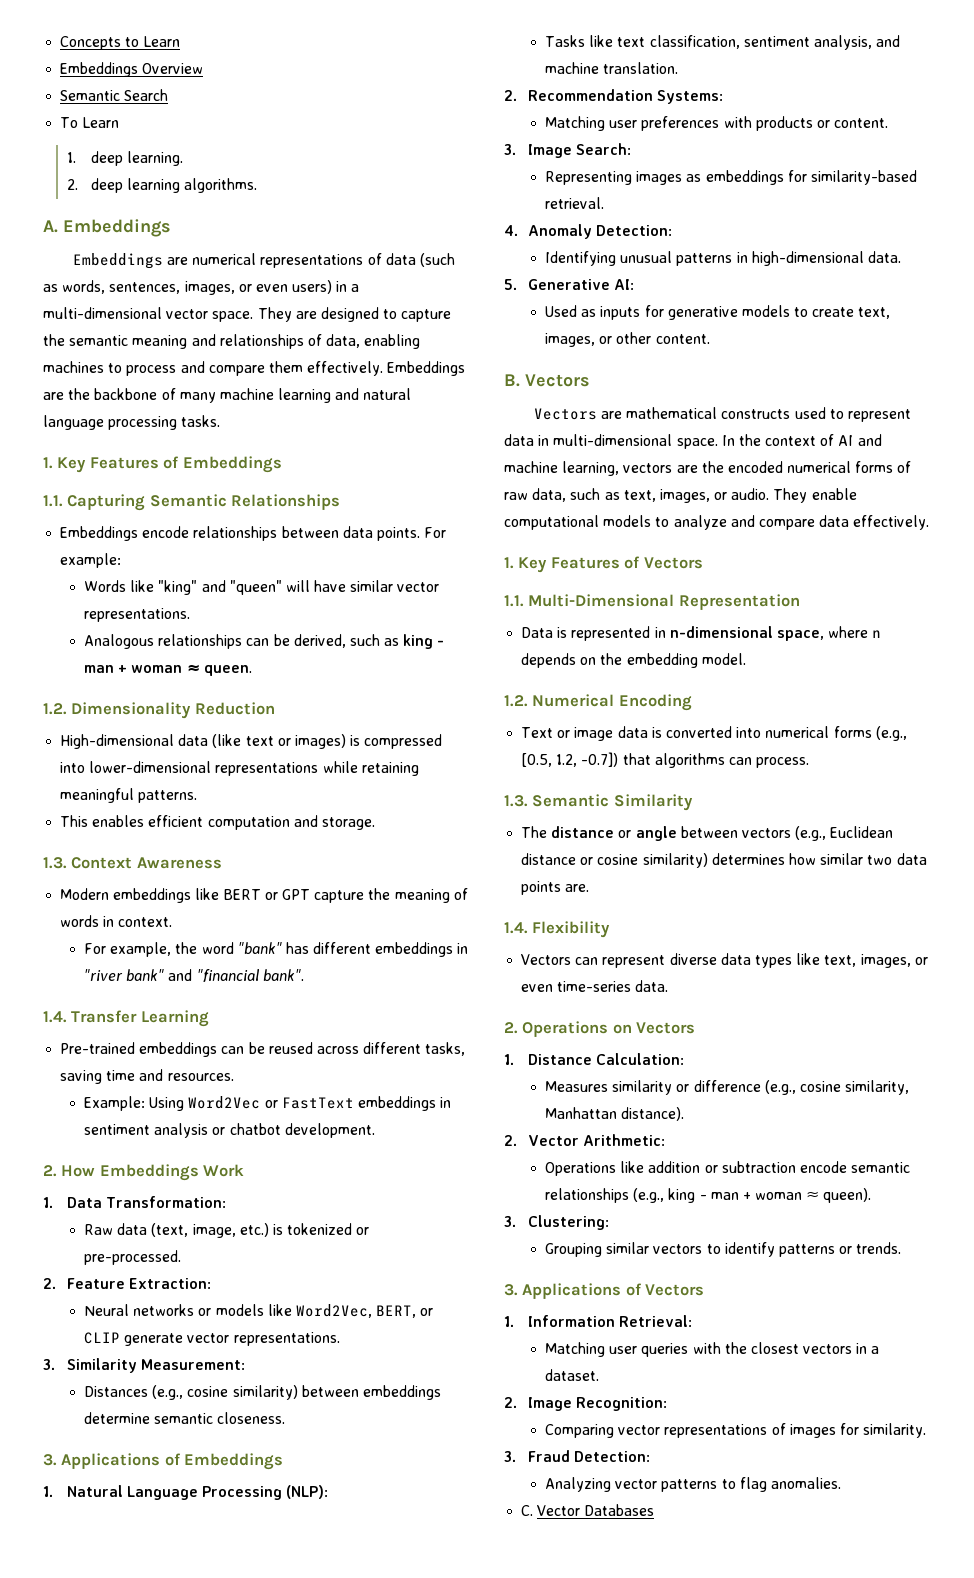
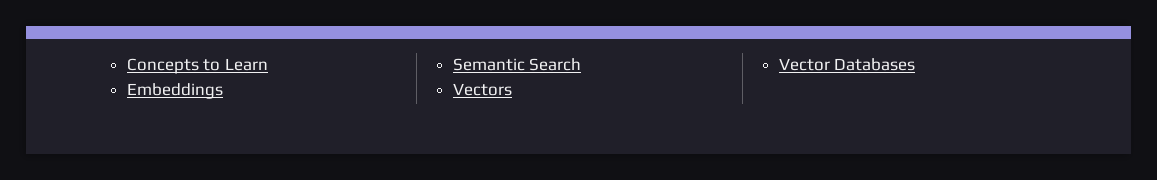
- Embeddings Overview
+ Embeddings
- To Learn
- 1. deep learning.
- 2. deep learning algorithms.
- A. Embeddings
- Embeddings are numerical representations of data (such as words, sentences, images, or even users) in a multi-dimensional vector space. They are designed to capture the semantic meaning and relationships of data, enabling machines to process and compare them effectively. Embeddings are the backbone of many machine learning and natural language processing tasks.
- 1. Key Features of Embeddings
- 1.1. Capturing Semantic Relationships
- Embeddings encode relationships between data points. For example:
- Words like "king" and "queen" will have similar vector representations.
- Analogous relationships can be derived, such as king - man + woman ≈ queen.
- 1.2. Dimensionality Reduction
- High-dimensional data (like text or images) is compressed into lower-dimensional representations while retaining meaningful patterns.
- This enables efficient computation and storage.
- 1.3. Context Awareness
- Modern embeddings like BERT or GPT capture the meaning of words in context.
- For example, the word "bank" has different embeddings in "river bank" and "financial bank".
- 1.4. Transfer Learning
- Pre-trained embeddings can be reused across different tasks, saving time and resources.
- Example: Using Word2Vec or FastText embeddings in sentiment analysis or chatbot development.
- 2. How Embeddings Work
- 1. Data Transformation:
- Raw data (text, image, etc.) is tokenized or pre-processed.
- 2. Feature Extraction:
- Neural networks or models like Word2Vec, BERT, or CLIP generate vector representations.
- 3. Similarity Measurement:
- Distances (e.g., cosine similarity) between embeddings determine semantic closeness.
- 3. Applications of Embeddings
- 1. Natural Language Processing (NLP):
- Tasks like text classification, sentiment analysis, and machine translation.
- 2. Recommendation Systems:
- Matching user preferences with products or content.
- 3. Image Search:
- Representing images as embeddings for similarity-based retrieval.
- 4. Anomaly Detection:
- Identifying unusual patterns in high-dimensional data.
- 5. Generative AI:
- Used as inputs for generative models to create text, images, or other content.
- B. Vectors
- Vectors are mathematical constructs used to represent data in multi-dimensional space. In the context of AI and machine learning, vectors are the encoded numerical forms of raw data, such as text, images, or audio. They enable computational models to analyze and compare data effectively.
- 1. Key Features of Vectors
- 1.1. Multi-Dimensional Representation
- Data is represented in n-dimensional space, where n depends on the embedding model.
- 1.2. Numerical Encoding
- Text or image data is converted into numerical forms (e.g., [0.5, 1.2, -0.7]) that algorithms can process.
- 1.3. Semantic Similarity
- The distance or angle between vectors (e.g., Euclidean distance or cosine similarity) determines how similar two data points are.
- 1.4. Flexibility
- Vectors can represent diverse data types like text, images, or even time-series data.
- 2. Operations on Vectors
- 1. Distance Calculation:
- Measures similarity or difference (e.g., cosine similarity, Manhattan distance).
- 2. Vector Arithmetic:
- Operations like addition or subtraction encode semantic relationships (e.g., king - man + woman ≈ queen).
- 3. Clustering:
- Grouping similar vectors to identify patterns or trends.
- 3. Applications of Vectors
- 1. Information Retrieval:
- Matching user queries with the closest vectors in a dataset.
- 2. Image Recognition:
- Comparing vector representations of images for similarity.
- 3. Fraud Detection:
- Analyzing vector patterns to flag anomalies.
- C. Vector Databases
+ Vectors
+ Vector Databases

